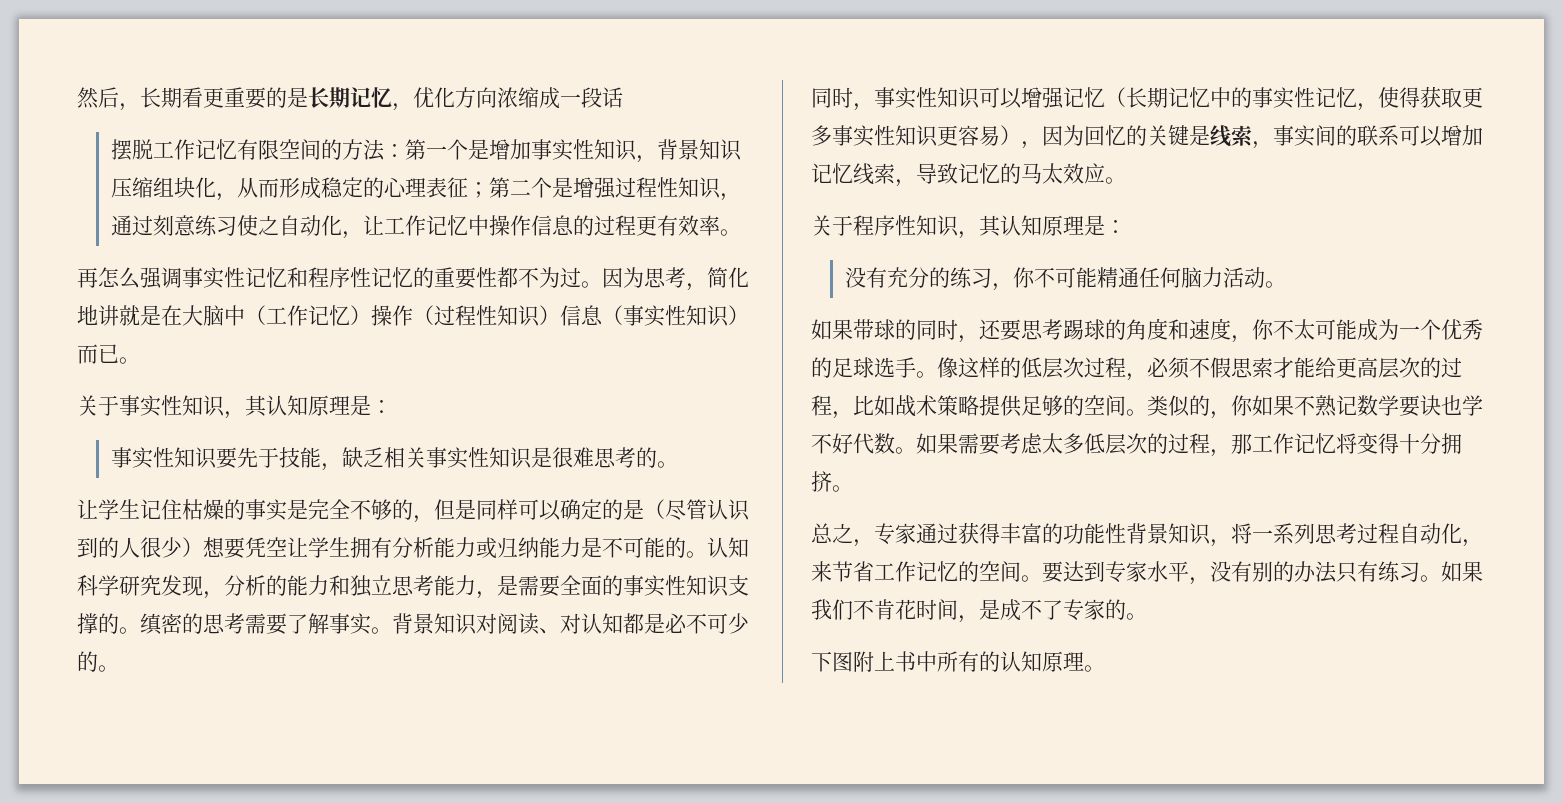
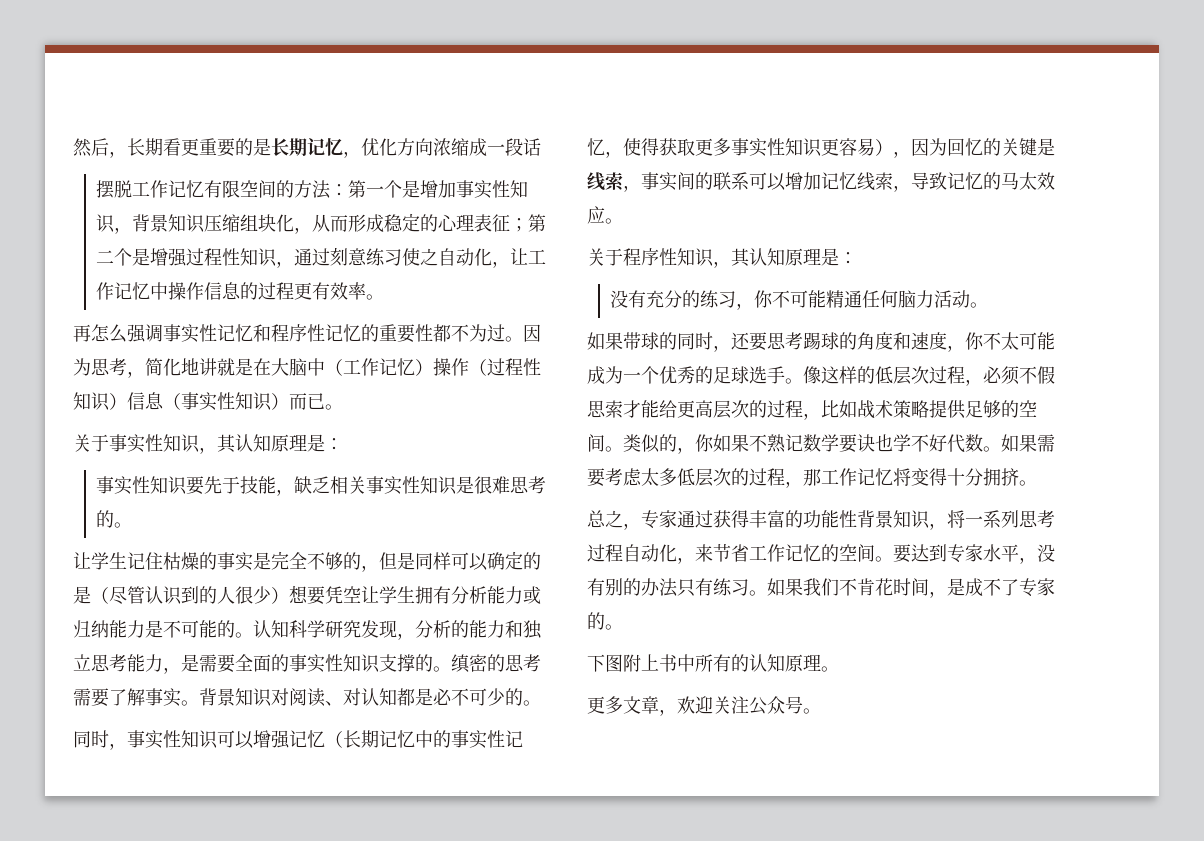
+ 更多文章，欢迎关注公众号。

